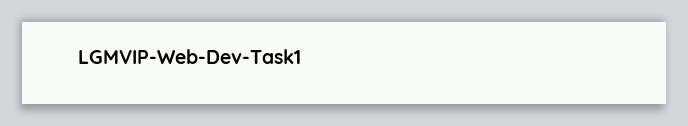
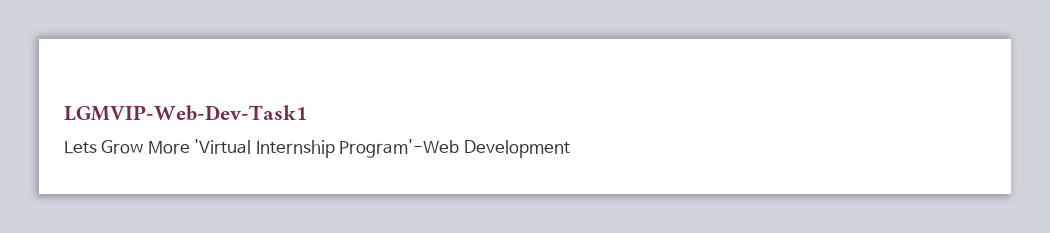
+ Lets Grow More 'Virtual Internship Program'-Web Development

